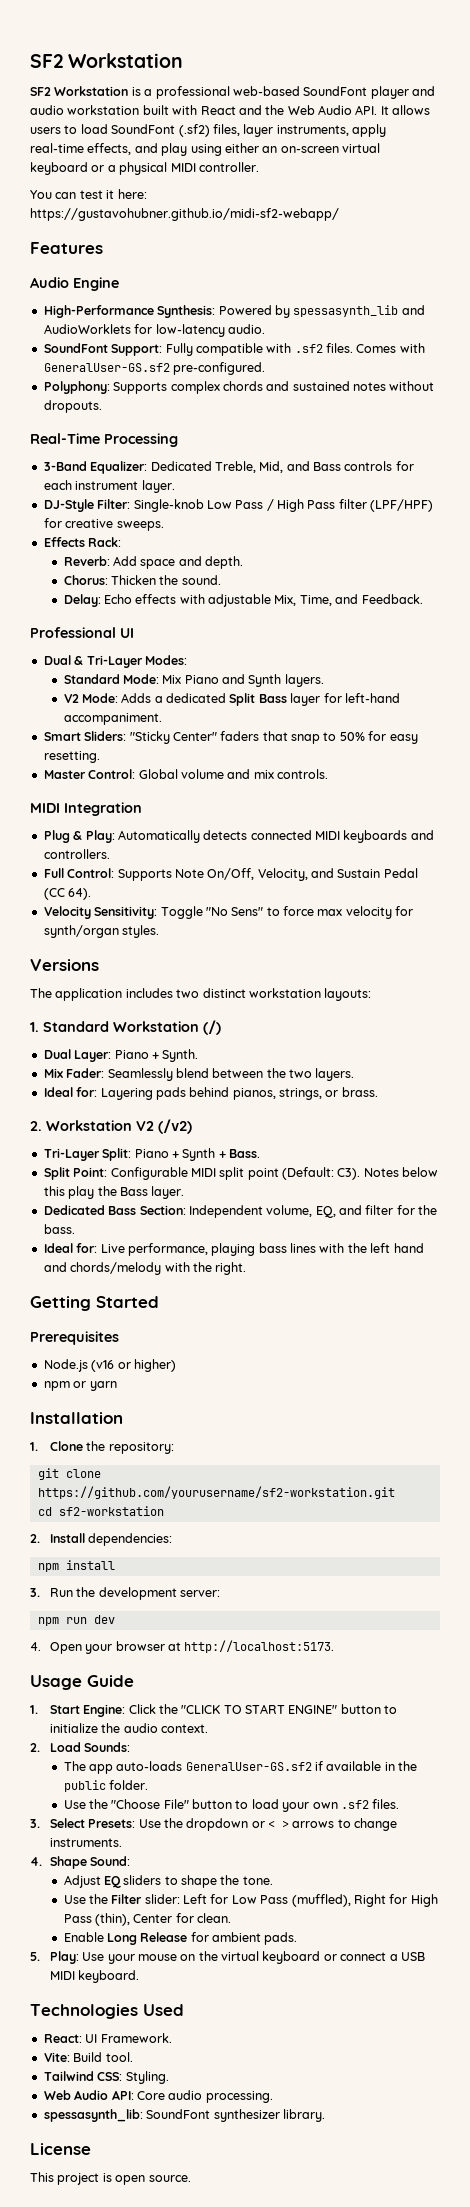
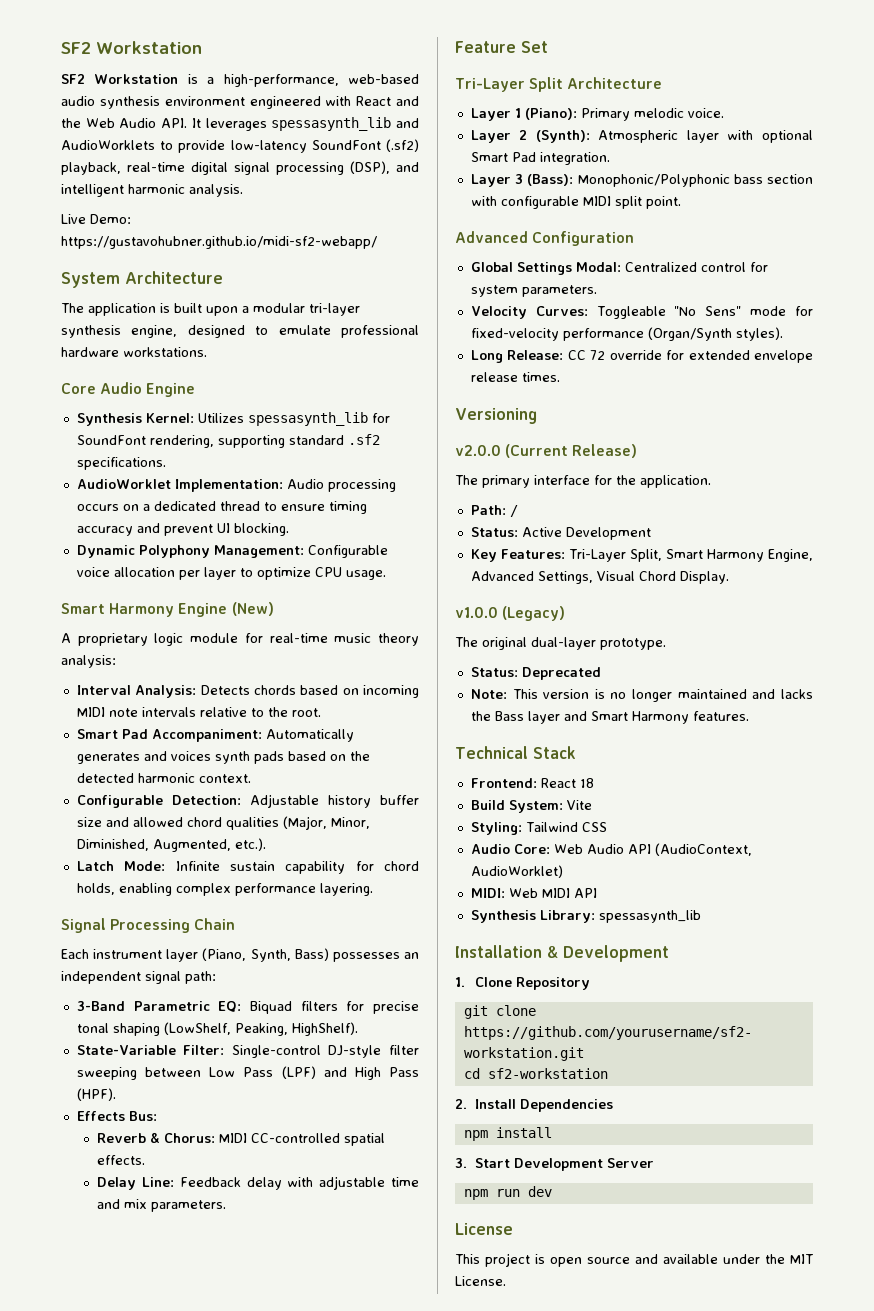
- SF2 Workstation is a professional web-based SoundFont player and audio workstation built with React and the Web Audio API. It allows users to load SoundFont (.sf2) files, layer instruments, apply real-time effects, and play using either an on-screen virtual keyboard or a physical MIDI controller.
- You can test it here: https://gustavohubner.github.io/midi-sf2-webapp/
- Features
- Audio Engine
- High-Performance Synthesis: Powered by spessasynth_lib and AudioWorklets for low-latency audio.
- SoundFont Support: Fully compatible with .sf2 files. Comes with GeneralUser-GS.sf2 pre-configured.
- Polyphony: Supports complex chords and sustained notes without dropouts.
- Real-Time Processing
- 3-Band Equalizer: Dedicated Treble, Mid, and Bass controls for each instrument layer.
- DJ-Style Filter: Single-knob Low Pass / High Pass filter (LPF/HPF) for creative sweeps.
- Effects Rack:
- Reverb: Add space and depth.
- Chorus: Thicken the sound.
- Delay: Echo effects with adjustable Mix, Time, and Feedback.
- Professional UI
- Dual & Tri-Layer Modes:
- Standard Mode: Mix Piano and Synth layers.
- V2 Mode: Adds a dedicated Split Bass layer for left-hand accompaniment.
- Smart Sliders: "Sticky Center" faders that snap to 50% for easy resetting.
- Master Control: Global volume and mix controls.
- MIDI Integration
- Plug & Play: Automatically detects connected MIDI keyboards and controllers.
- Full Control: Supports Note On/Off, Velocity, and Sustain Pedal (CC 64).
- Velocity Sensitivity: Toggle "No Sens" to force max velocity for synth/organ styles.
- Versions
- The application includes two distinct workstation layouts:
- 1. Standard Workstation (/)
- Dual Layer: Piano + Synth.
- Mix Fader: Seamlessly blend between the two layers.
- Ideal for: Layering pads behind pianos, strings, or brass.
- 2. Workstation V2 (/v2)
- Tri-Layer Split: Piano + Synth + Bass.
- Split Point: Configurable MIDI split point (Default: C3). Notes below this play the Bass layer.
- Dedicated Bass Section: Independent volume, EQ, and filter for the bass.
- Ideal for: Live performance, playing bass lines with the left hand and chords/melody with the right.
- Getting Started
- Prerequisites
- Node.js (v16 or higher)
- npm or yarn
+ SF2 Workstation is a high-performance, web-based audio synthesis environment engineered with React and the Web Audio API. It leverages spessasynth_lib and AudioWorklets to provide low-latency SoundFont (.sf2) playback, real-time digital signal processing (DSP), and intelligent harmonic analysis.
+ Live Demo: https://gustavohubner.github.io/midi-sf2-webapp/
+ System Architecture
+ The application is built upon a modular tri-layer synthesis engine, designed to emulate professional hardware workstations.
+ Core Audio Engine
+ Synthesis Kernel: Utilizes spessasynth_lib for SoundFont rendering, supporting standard .sf2 specifications.
+ AudioWorklet Implementation: Audio processing occurs on a dedicated thread to ensure timing accuracy and prevent UI blocking.
+ Dynamic Polyphony Management: Configurable voice allocation per layer to optimize CPU usage.
+ Smart Harmony Engine (New)
+ A proprietary logic module for real-time music theory analysis:
+ Interval Analysis: Detects chords based on incoming MIDI note intervals relative to the root.
+ Smart Pad Accompaniment: Automatically generates and voices synth pads based on the detected harmonic context.
+ Configurable Detection: Adjustable history buffer size and allowed chord qualities (Major, Minor, Diminished, Augmented, etc.).
+ Latch Mode: Infinite sustain capability for chord holds, enabling complex performance layering.
+ Signal Processing Chain
+ Each instrument layer (Piano, Synth, Bass) possesses an independent signal path:
+ 3-Band Parametric EQ: Biquad filters for precise tonal shaping (LowShelf, Peaking, HighShelf).
+ State-Variable Filter: Single-control DJ-style filter sweeping between Low Pass (LPF) and High Pass (HPF).
+ Effects Bus:
+ Reverb & Chorus: MIDI CC-controlled spatial effects.
+ Delay Line: Feedback delay with adjustable time and mix parameters.
+ Feature Set
+ Tri-Layer Split Architecture
+ Layer 1 (Piano): Primary melodic voice.
+ Layer 2 (Synth): Atmospheric layer with optional Smart Pad integration.
+ Layer 3 (Bass): Monophonic/Polyphonic bass section with configurable MIDI split point.
+ Advanced Configuration
+ Global Settings Modal: Centralized control for system parameters.
+ Velocity Curves: Toggleable "No Sens" mode for fixed-velocity performance (Organ/Synth styles).
+ Long Release: CC 72 override for extended envelope release times.
+ Versioning
+ v2.0.0 (Current Release)
+ The primary interface for the application.
+ Path: /
+ Status: Active Development
+ Key Features: Tri-Layer Split, Smart Harmony Engine, Advanced Settings, Visual Chord Display.
+ v1.0.0 (Legacy)
+ The original dual-layer prototype.
+ Status: Deprecated
+ Note: This version is no longer maintained and lacks the Bass layer and Smart Harmony features.
+ Technical Stack
+ Frontend: React 18
+ Build System: Vite
+ Styling: Tailwind CSS
+ Audio Core: Web Audio API (AudioContext, AudioWorklet)
+ MIDI: Web MIDI API
+ Synthesis Library: spessasynth_lib
- Installation
+ Installation & Development
- 1. Clone the repository:
+ 1. Clone Repository
- 2. Install dependencies:
+ 2. Install Dependencies
- 3. Run the development server:
+ 3. Start Development Server
- 4. Open your browser at http://localhost:5173.
- Usage Guide
- 1. Start Engine: Click the "CLICK TO START ENGINE" button to initialize the audio context.
- 2. Load Sounds:
- The app auto-loads GeneralUser-GS.sf2 if available in the public folder.
- Use the "Choose File" button to load your own .sf2 files.
- 3. Select Presets: Use the dropdown or < > arrows to change instruments.
- 4. Shape Sound:
- Adjust EQ sliders to shape the tone.
- Use the Filter slider: Left for Low Pass (muffled), Right for High Pass (thin), Center for clean.
- Enable Long Release for ambient pads.
- 5. Play: Use your mouse on the virtual keyboard or connect a USB MIDI keyboard.
- Technologies Used
- React: UI Framework.
- Vite: Build tool.
- Tailwind CSS: Styling.
- Web Audio API: Core audio processing.
- spessasynth_lib: SoundFont synthesizer library.
- This project is open source.
+ This project is open source and available under the MIT License.

